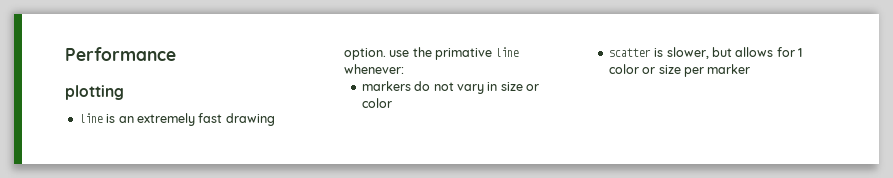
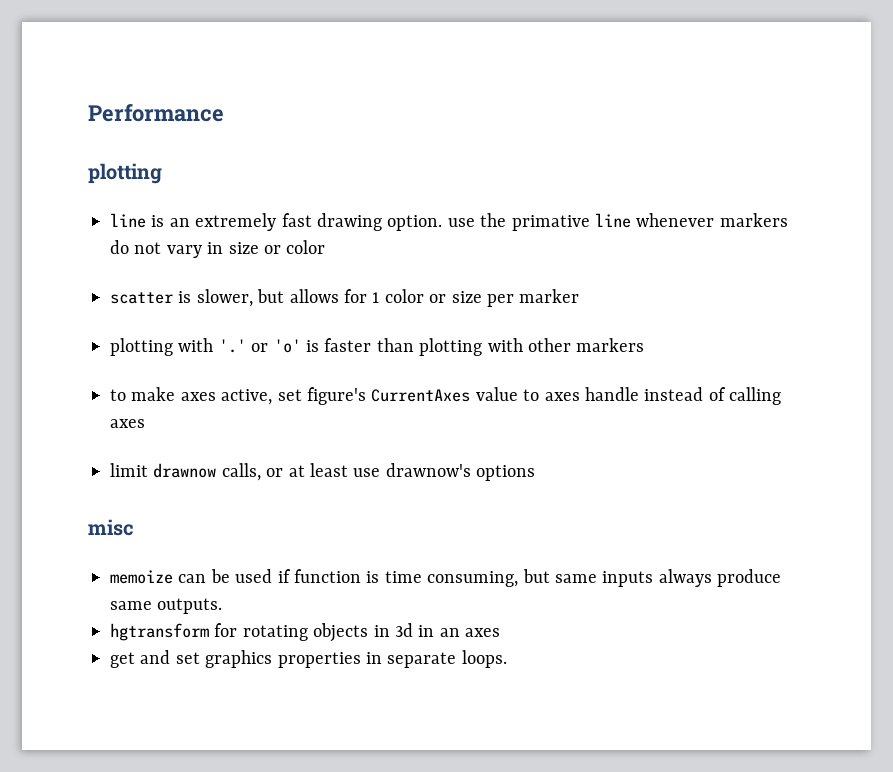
- line is an extremely fast drawing option. use the primative line whenever:
- markers do not vary in size or color
+ line is an extremely fast drawing option. use the primative line whenever markers do not vary in size or color
+ plotting with '.' or 'o' is faster than plotting with other markers
+ to make axes active, set figure's CurrentAxes value to axes handle instead of calling axes
+ limit drawnow calls, or at least use drawnow's options
+ misc
+ memoize can be used if function is time consuming, but same inputs always produce same outputs.
+ hgtransform for rotating objects in 3d in an axes
+ get and set graphics properties in separate loops.

